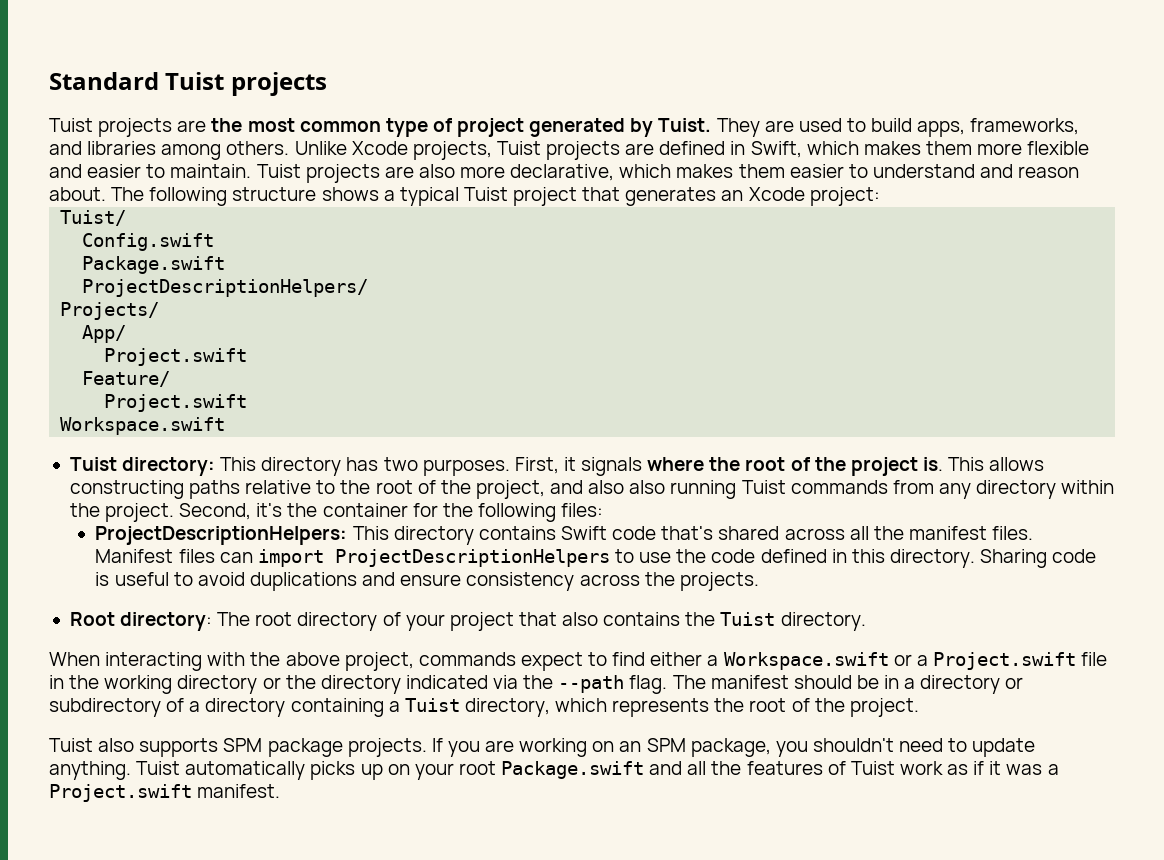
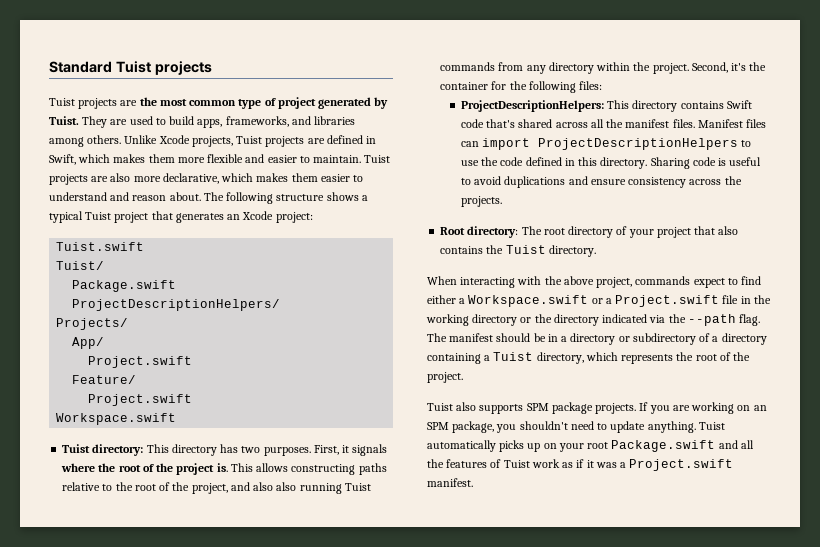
+ Tuist.swift
- Config.swift

